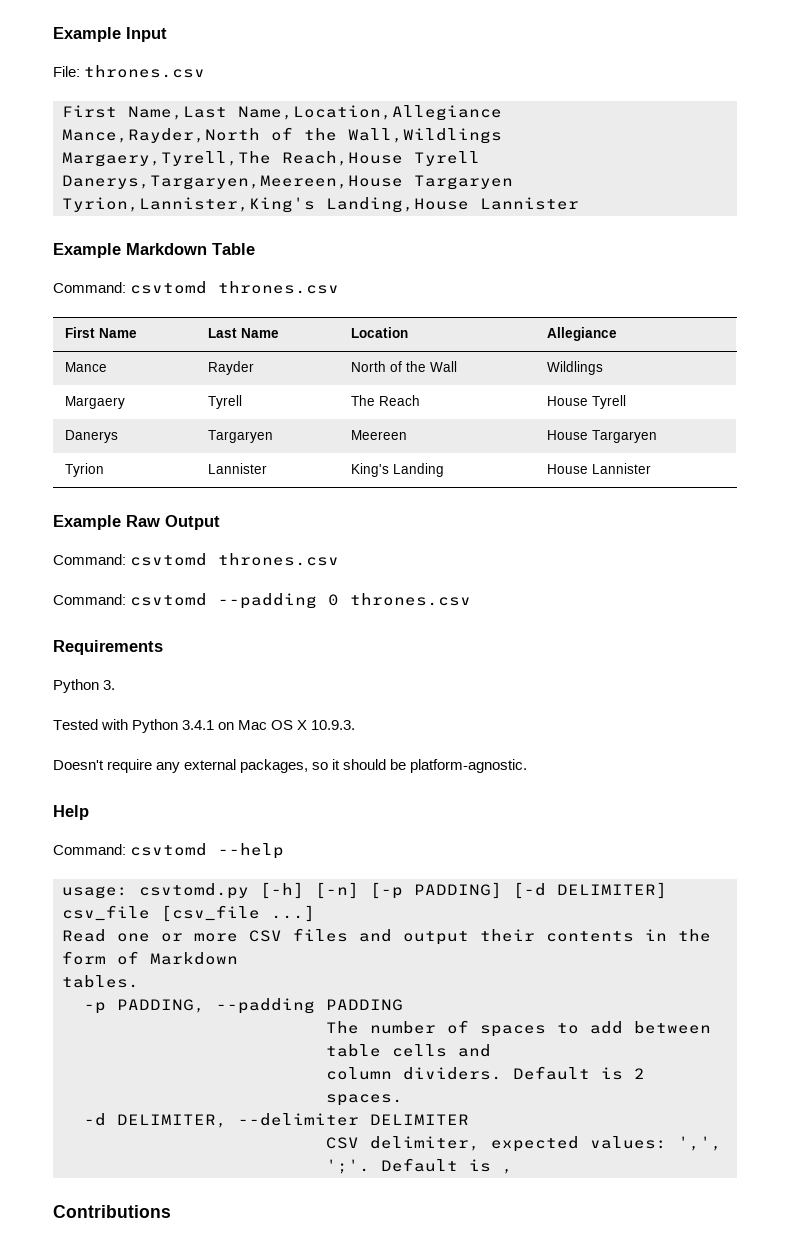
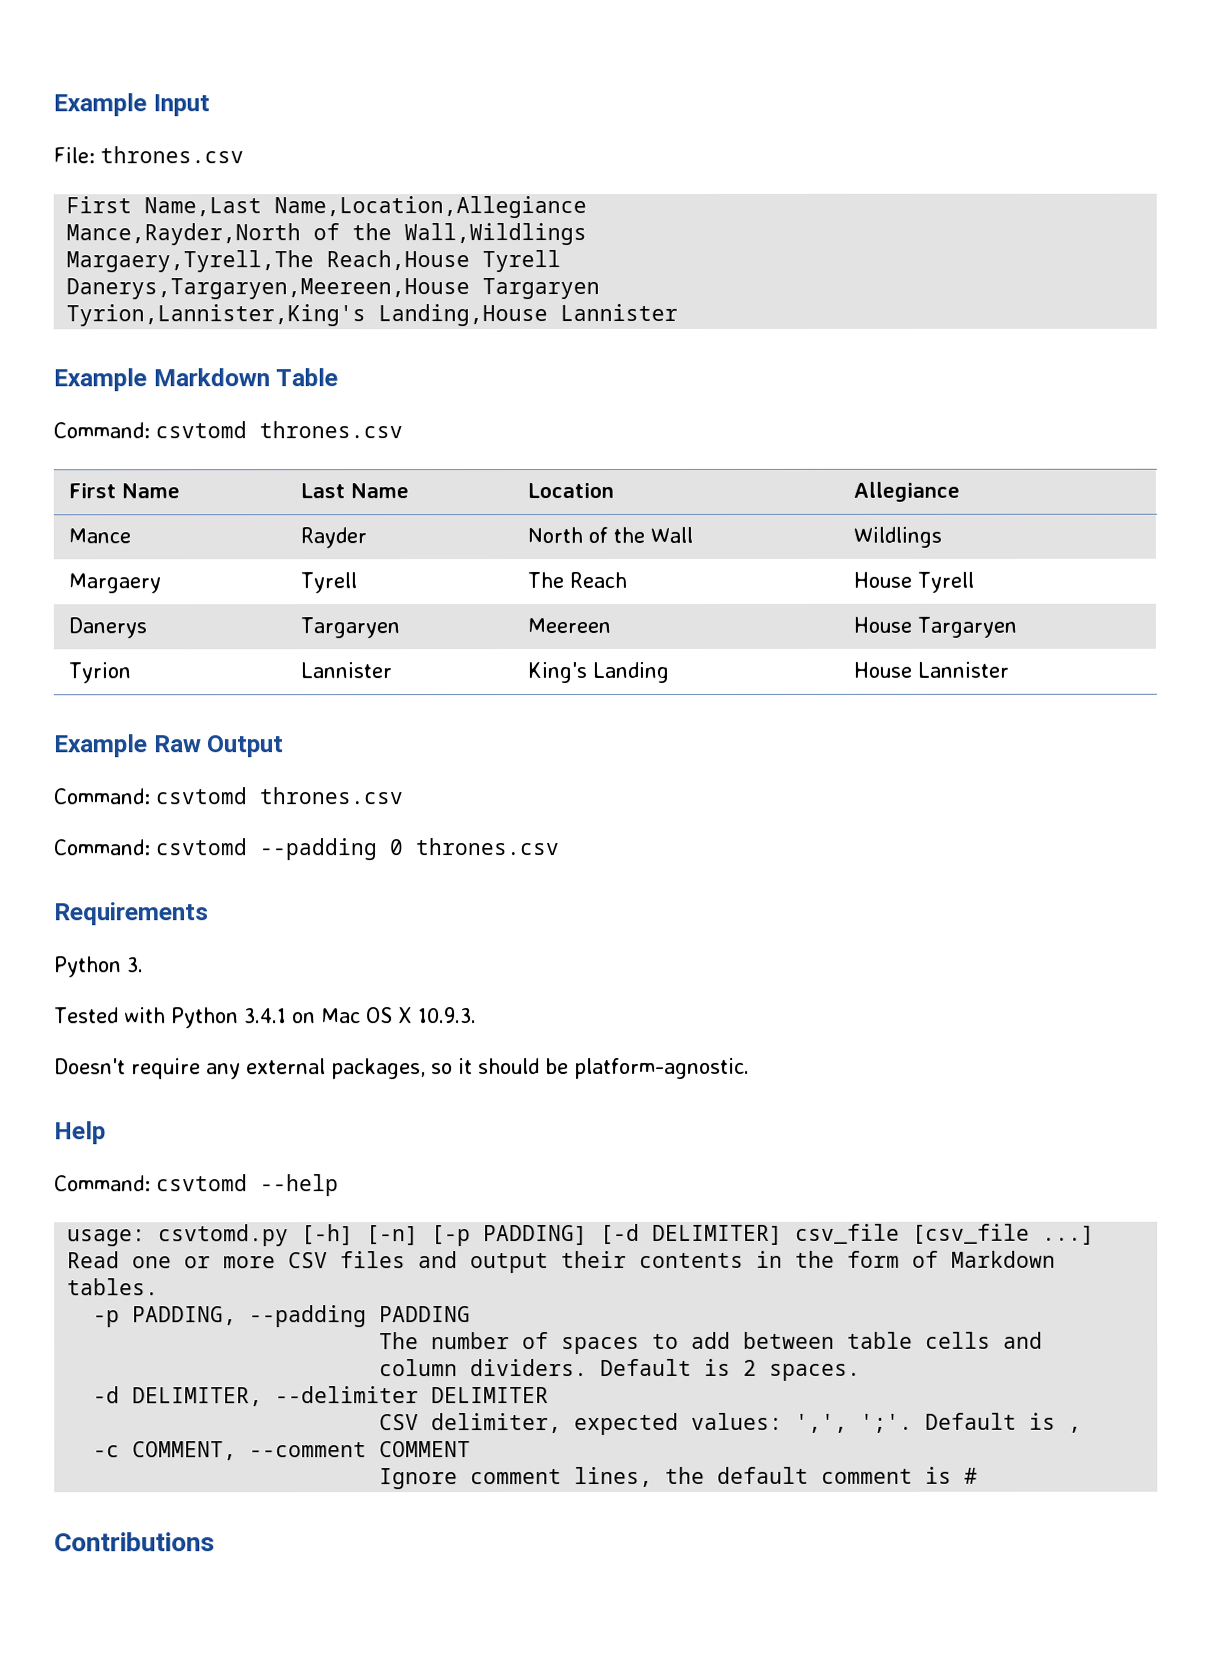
+ -c COMMENT, --comment COMMENT
+ Ignore comment lines, the default comment is #

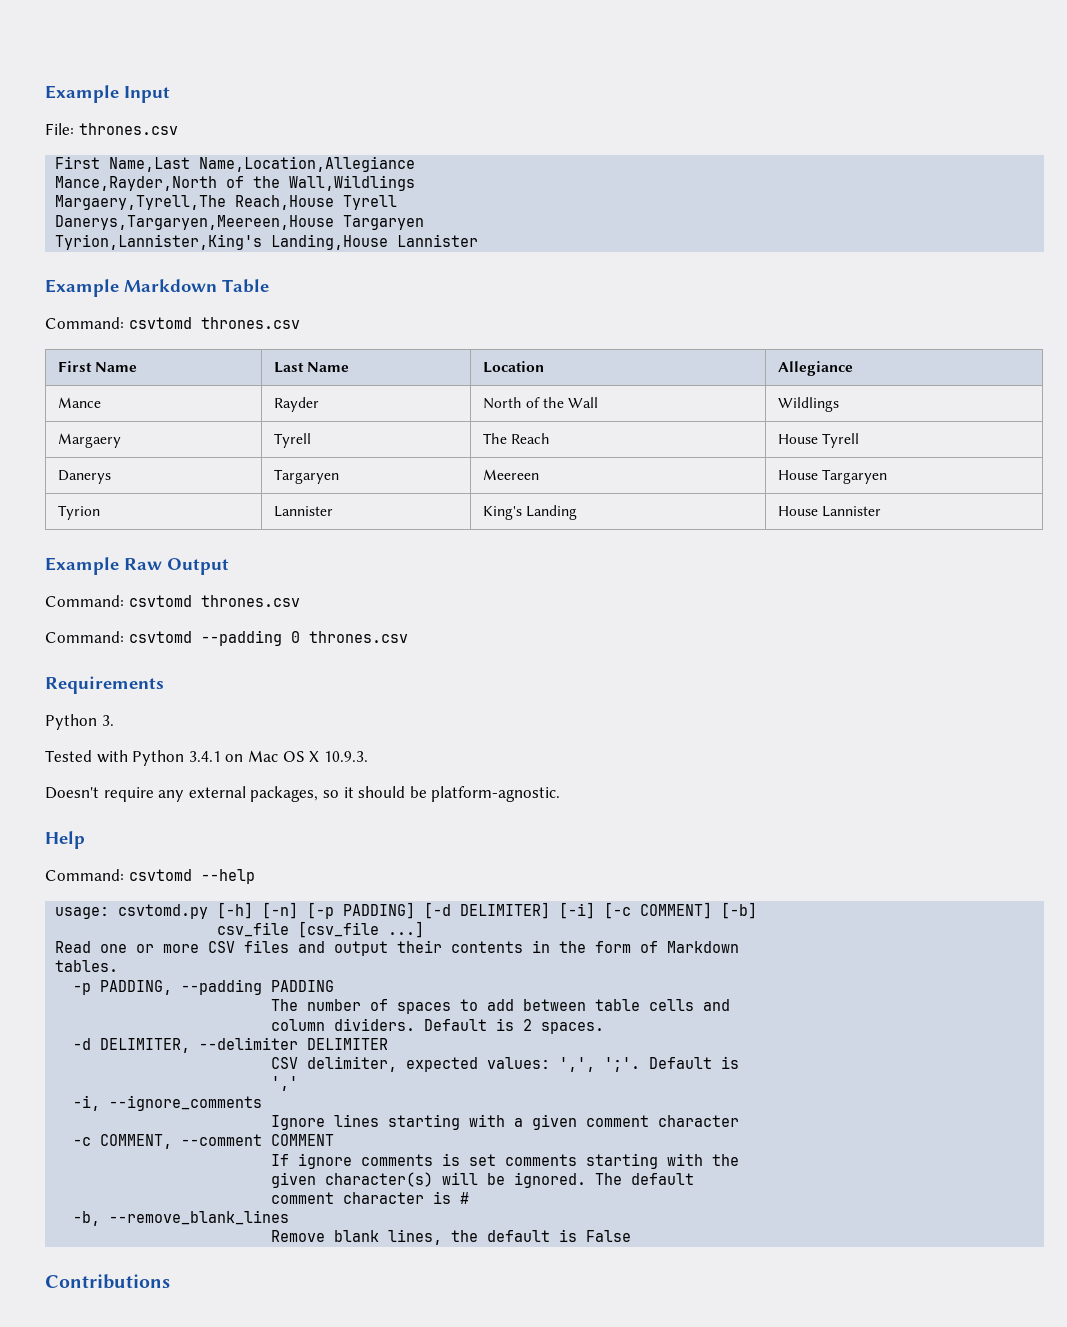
- usage: csvtomd.py [-h] [-n] [-p PADDING] [-d DELIMITER] csv_file [csv_file ...]
+ usage: csvtomd.py [-h] [-n] [-p PADDING] [-d DELIMITER] [-i] [-c COMMENT] [-b]
+ csv_file [csv_file ...]
- CSV delimiter, expected values: ',', ';'. Default is ,
+ CSV delimiter, expected values: ',', ';'. Default is
+ ','
+ -i, --ignore_comments
+ Ignore lines starting with a given comment character
  -c COMMENT, --comment COMMENT
- Ignore comment lines, the default comment is #
+ If ignore comments is set comments starting with the
+ given character(s) will be ignored. The default
+ comment character is #
+ -b, --remove_blank_lines
+ Remove blank lines, the default is False

